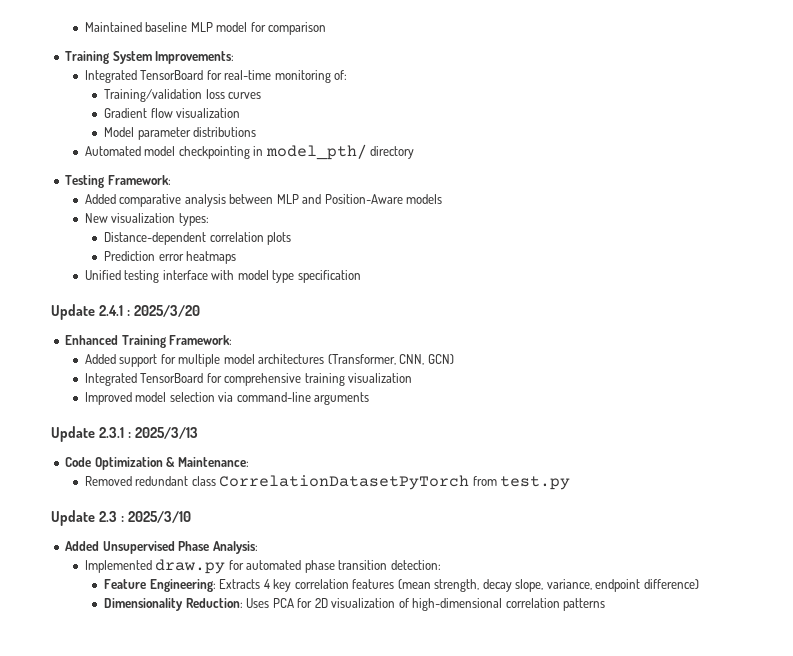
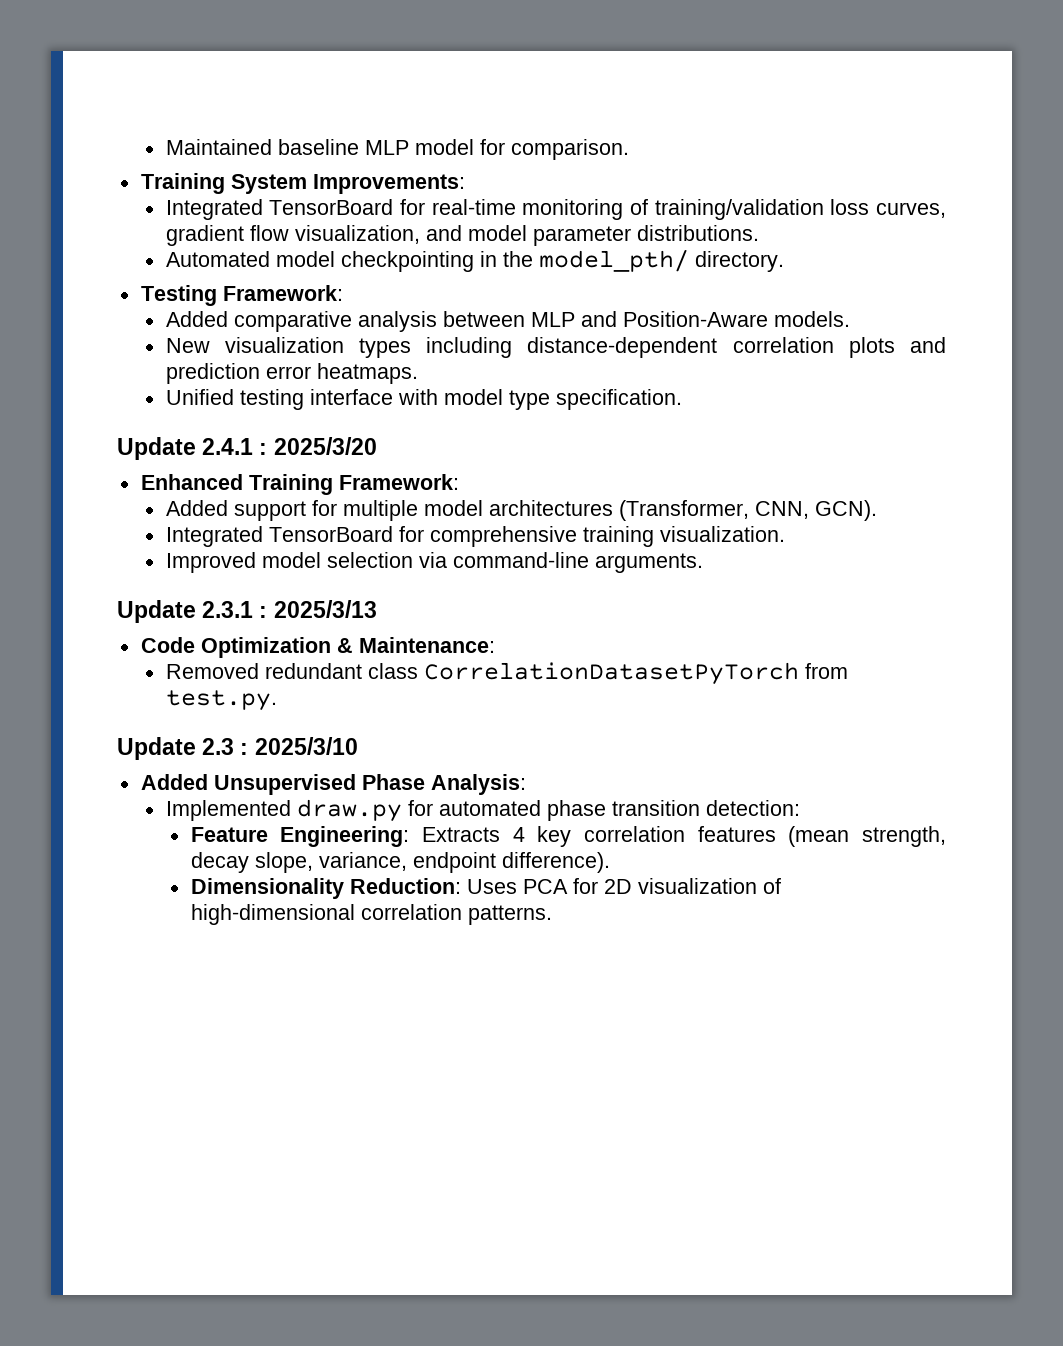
- Maintained baseline MLP model for comparison
+ Maintained baseline MLP model for comparison.
- Integrated TensorBoard for real-time monitoring of:
- Training/validation loss curves
- Gradient flow visualization
- Model parameter distributions
+ Integrated TensorBoard for real-time monitoring of training/validation loss curves, gradient flow visualization, and model parameter distributions.
- Automated model checkpointing in model_pth/ directory
+ Automated model checkpointing in the model_pth/ directory.
- Added comparative analysis between MLP and Position-Aware models
+ Added comparative analysis between MLP and Position-Aware models.
- New visualization types:
- Distance-dependent correlation plots
- Prediction error heatmaps
+ New visualization types including distance-dependent correlation plots and prediction error heatmaps.
- Unified testing interface with model type specification
+ Unified testing interface with model type specification.
- Added support for multiple model architectures (Transformer, CNN, GCN)
+ Added support for multiple model architectures (Transformer, CNN, GCN).
- Integrated TensorBoard for comprehensive training visualization
+ Integrated TensorBoard for comprehensive training visualization.
- Improved model selection via command-line arguments
+ Improved model selection via command-line arguments.
- Removed redundant class CorrelationDatasetPyTorch from test.py
+ Removed redundant class CorrelationDatasetPyTorch from test.py.
- Feature Engineering: Extracts 4 key correlation features (mean strength, decay slope, variance, endpoint difference)
+ Feature Engineering: Extracts 4 key correlation features (mean strength, decay slope, variance, endpoint difference).
- Dimensionality Reduction: Uses PCA for 2D visualization of high-dimensional correlation patterns
+ Dimensionality Reduction: Uses PCA for 2D visualization of high-dimensional correlation patterns.

